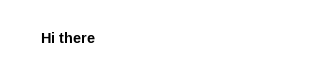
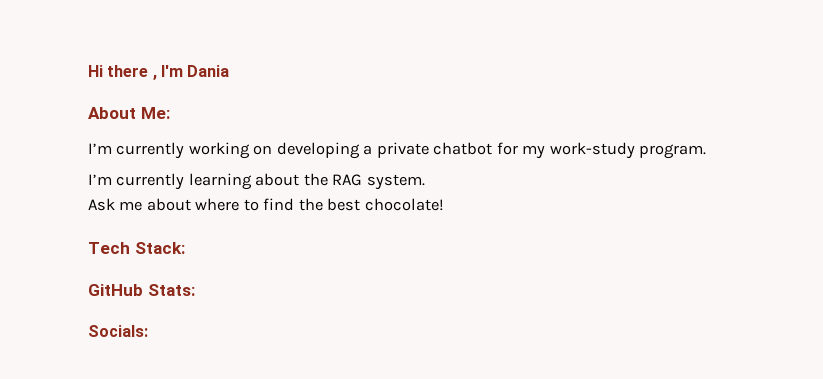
- Hi there
+ Hi there , I'm Dania
+ About Me:
+ I’m currently working on developing a private chatbot for my work-study program.
+ I’m currently learning about the RAG system.
+ Ask me about where to find the best chocolate!
+ Tech Stack:
+ GitHub Stats:
+ Socials:

